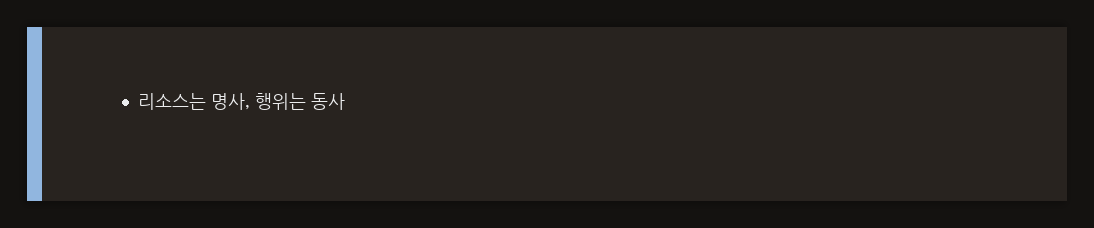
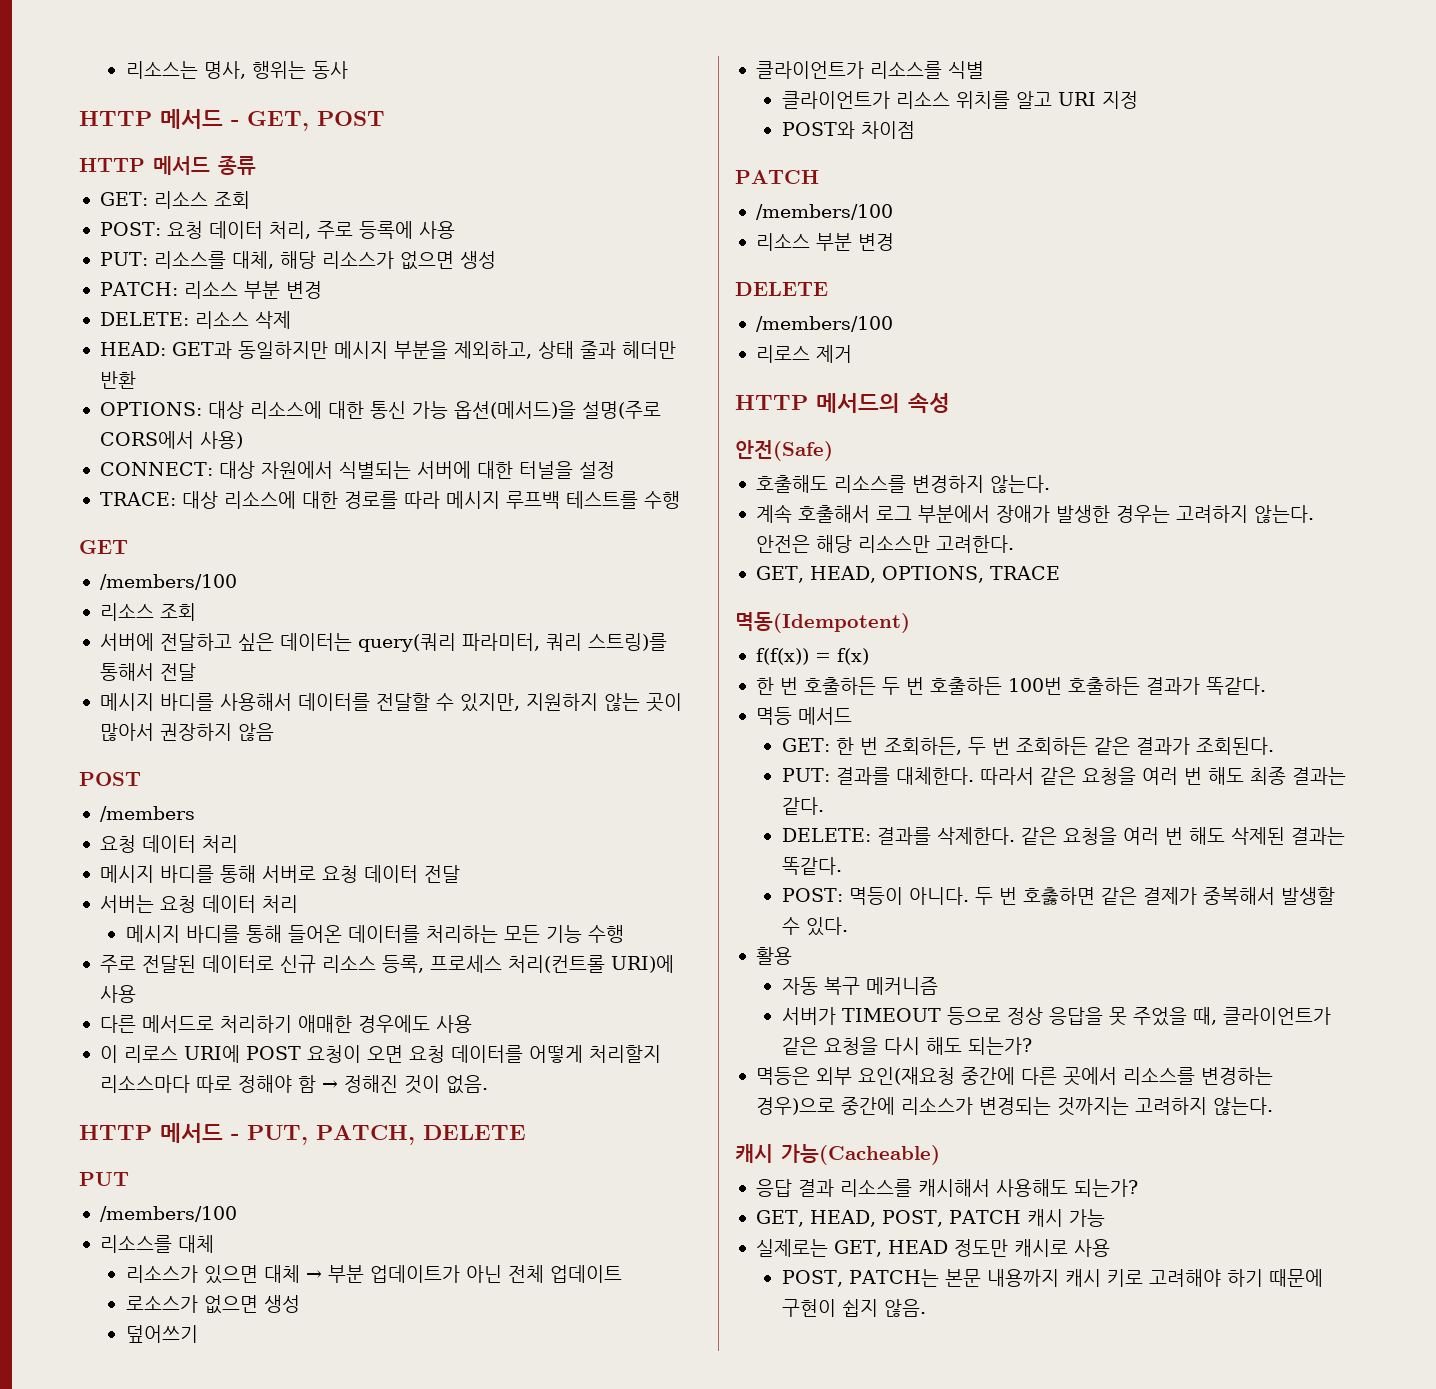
+ HTTP 메서드 - GET, POST
+ HTTP 메서드 종류
+ GET: 리소스 조회
+ POST: 요청 데이터 처리, 주로 등록에 사용
+ PUT: 리소스를 대체, 해당 리소스가 없으면 생성
+ PATCH: 리소스 부분 변경
+ DELETE: 리소스 삭제
+ HEAD: GET과 동일하지만 메시지 부분을 제외하고, 상태 줄과 헤더만 반환
+ OPTIONS: 대상 리소스에 대한 통신 가능 옵션(메서드)을 설명(주로 CORS에서 사용)
+ CONNECT: 대상 자원에서 식별되는 서버에 대한 터널을 설정
+ TRACE: 대상 리소스에 대한 경로를 따라 메시지 루프백 테스트를 수행
+ GET
+ /members/100
+ 리소스 조회
+ 서버에 전달하고 싶은 데이터는 query(쿼리 파라미터, 쿼리 스트링)를 통해서 전달
+ 메시지 바디를 사용해서 데이터를 전달할 수 있지만, 지원하지 않는 곳이 많아서 권장하지 않음
+ POST
+ /members
+ 요청 데이터 처리
+ 메시지 바디를 통해 서버로 요청 데이터 전달
+ 서버는 요청 데이터 처리
+ 메시지 바디를 통해 들어온 데이터를 처리하는 모든 기능 수행
+ 주로 전달된 데이터로 신규 리소스 등록, 프로세스 처리(컨트롤 URI)에 사용
+ 다른 메서드로 처리하기 애매한 경우에도 사용
+ 이 리로스 URI에 POST 요청이 오면 요청 데이터를 어떻게 처리할지 리소스마다 따로 정해야 함 → 정해진 것이 없음.
+ HTTP 메서드 - PUT, PATCH, DELETE
+ PUT
+ /members/100
+ 리소스를 대체
+ 리소스가 있으면 대체 → 부분 업데이트가 아닌 전체 업데이트
+ 로소스가 없으면 생성
+ 덮어쓰기
+ 클라이언트가 리소스를 식별
+ 클라이언트가 리소스 위치를 알고 URI 지정
+ POST와 차이점
+ PATCH
+ /members/100
+ 리소스 부분 변경
+ DELETE
+ /members/100
+ 리로스 제거
+ HTTP 메서드의 속성
+ 안전(Safe)
+ 호출해도 리소스를 변경하지 않는다.
+ 계속 호출해서 로그 부분에서 장애가 발생한 경우는 고려하지 않는다. 안전은 해당 리소스만 고려한다.
+ GET, HEAD, OPTIONS, TRACE
+ 멱동(Idempotent)
+ f(f(x)) = f(x)
+ 한 번 호출하든 두 번 호출하든 100번 호출하든 결과가 똑같다.
+ 멱등 메서드
+ GET: 한 번 조회하든, 두 번 조회하든 같은 결과가 조회된다.
+ PUT: 결과를 대체한다. 따라서 같은 요청을 여러 번 해도 최종 결과는 같다.
+ DELETE: 결과를 삭제한다. 같은 요청을 여러 번 해도 삭제된 결과는 똑같다.
+ POST: 멱등이 아니다. 두 번 호춣하면 같은 결제가 중복해서 발생할 수 있다.
+ 활용
+ 자동 복구 메커니즘
+ 서버가 TIMEOUT 등으로 정상 응답을 못 주었을 때, 클라이언트가 같은 요청을 다시 해도 되는가?
+ 멱등은 외부 요인(재요청 중간에 다른 곳에서 리소스를 변경하는 경우)으로 중간에 리소스가 변경되는 것까지는 고려하지 않는다.
+ 캐시 가능(Cacheable)
+ 응답 결과 리소스를 캐시해서 사용해도 되는가?
+ GET, HEAD, POST, PATCH 캐시 가능
+ 실제로는 GET, HEAD 정도만 캐시로 사용
+ POST, PATCH는 본문 내용까지 캐시 키로 고려해야 하기 때문에 구현이 쉽지 않음.

